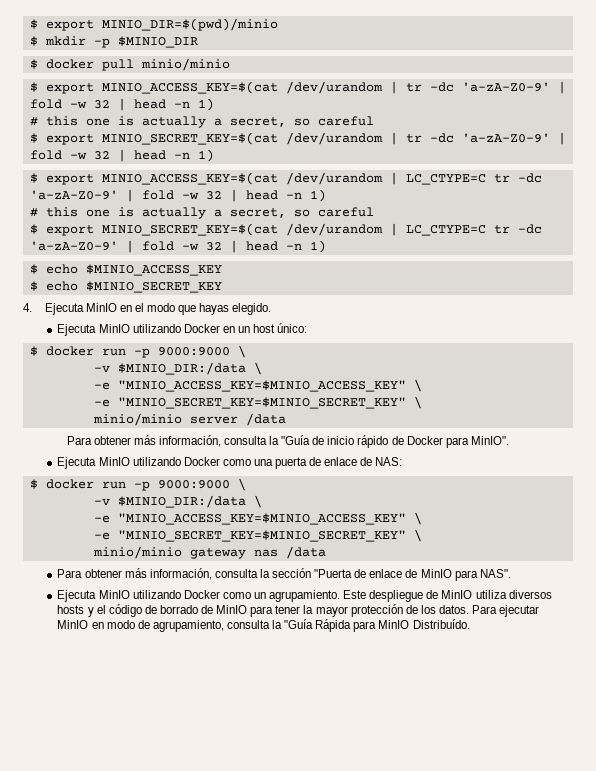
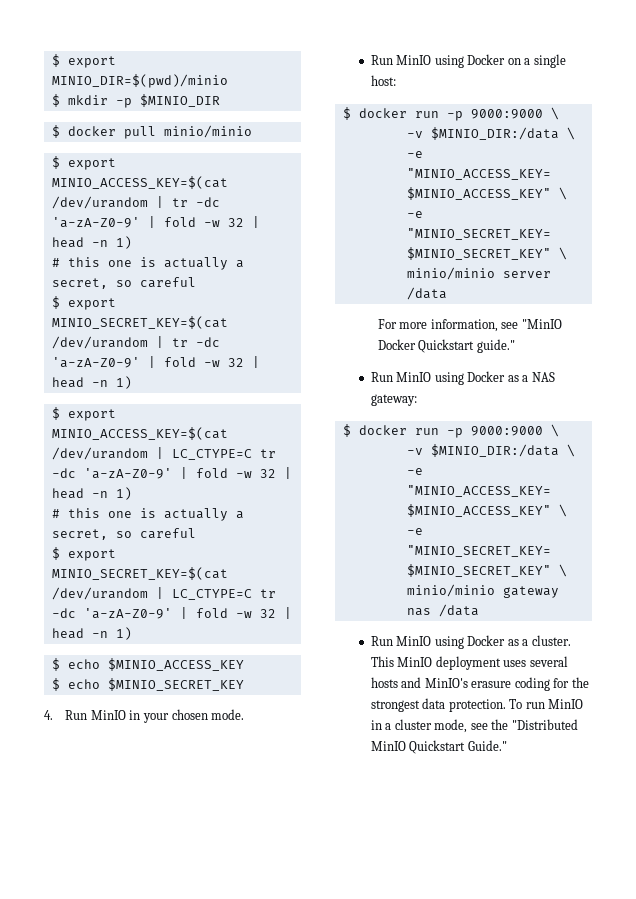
- 4. Ejecuta MinIO en el modo que hayas elegido.
- Ejecuta MinIO utilizando Docker en un host único:
+ 4. Run MinIO in your chosen mode.
+ Run MinIO using Docker on a single host:
- Para obtener más información, consulta la "Guía de inicio rápido de Docker para MinIO".
- Ejecuta MinIO utilizando Docker como una puerta de enlace de NAS:
+ For more information, see "MinIO Docker Quickstart guide."
+ Run MinIO using Docker as a NAS gateway:
- Para obtener más información, consulta la sección "Puerta de enlace de MinIO para NAS".
- Ejecuta MinIO utilizando Docker como un agrupamiento. Este despliegue de MinIO utiliza diversos hosts y el código de borrado de MinIO para tener la mayor protección de los datos. Para ejecutar MinIO en modo de agrupamiento, consulta la "Guía Rápida para MinIO Distribuído.
+ Run MinIO using Docker as a cluster. This MinIO deployment uses several hosts and MinIO's erasure coding for the strongest data protection. To run MinIO in a cluster mode, see the "Distributed MinIO Quickstart Guide."

